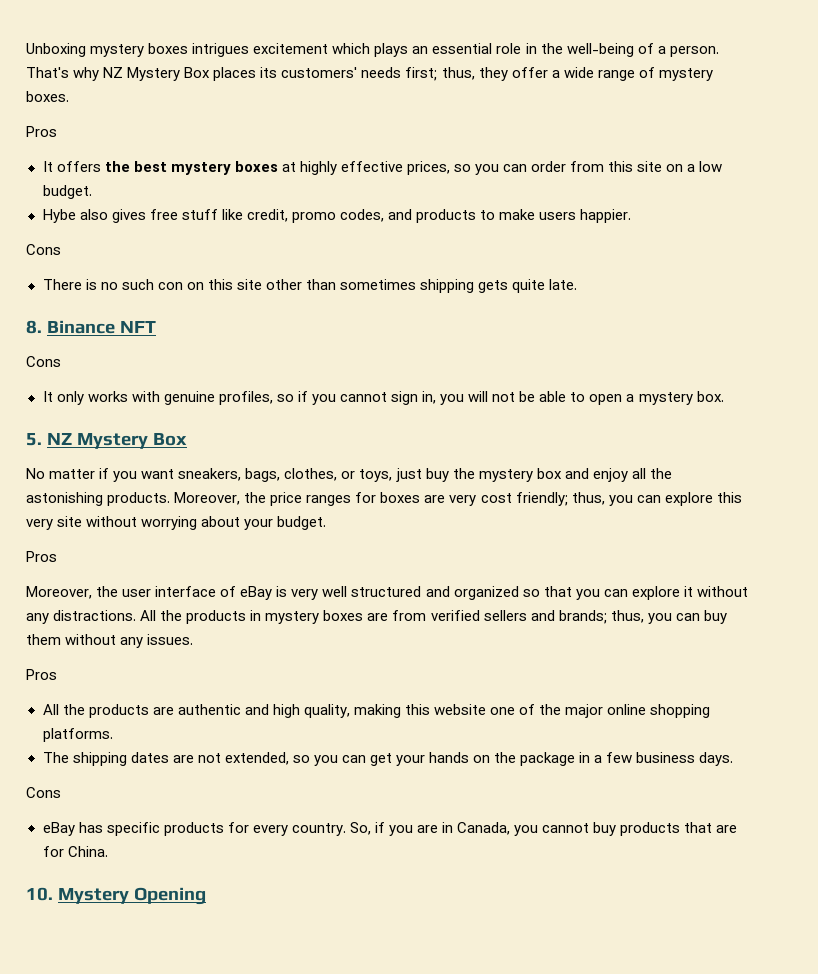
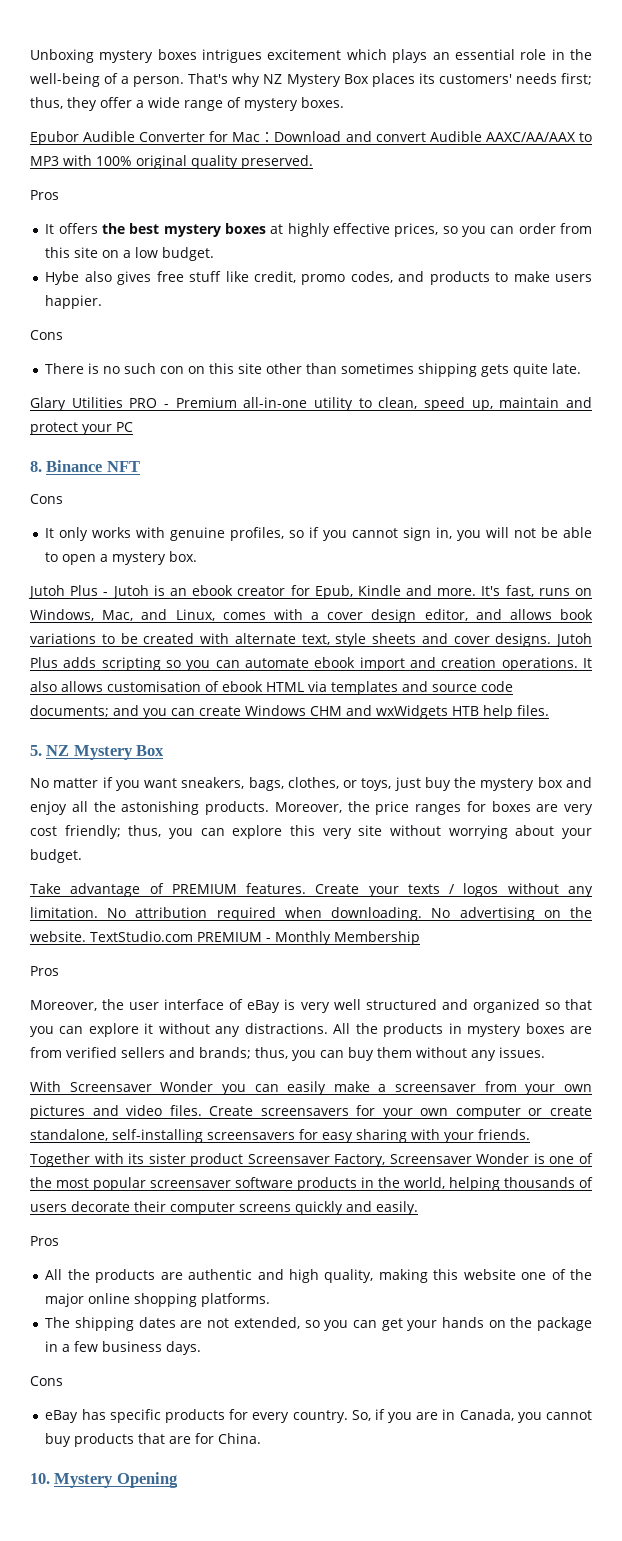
+ Epubor Audible Converter for Mac：Download and convert Audible AAXC/AA/AAX to MP3 with 100% original quality preserved.
+ Glary Utilities PRO - Premium all-in-one utility to clean, speed up, maintain and protect your PC
+ Jutoh Plus - Jutoh is an ebook creator for Epub, Kindle and more. It's fast, runs on Windows, Mac, and Linux, comes with a cover design editor, and allows book variations to be created with alternate text, style sheets and cover designs. Jutoh Plus adds scripting so you can automate ebook import and creation operations. It also allows customisation of ebook HTML via templates and source code documents; and you can create Windows CHM and wxWidgets HTB help files.
+ Take advantage of PREMIUM features. Create your texts / logos without any limitation. No attribution required when downloading. No advertising on the website. TextStudio.com PREMIUM - Monthly Membership
+ With Screensaver Wonder you can easily make a screensaver from your own pictures and video files. Create screensavers for your own computer or create standalone, self-installing screensavers for easy sharing with your friends. Together with its sister product Screensaver Factory, Screensaver Wonder is one of the most popular screensaver software products in the world, helping thousands of users decorate their computer screens quickly and easily.

